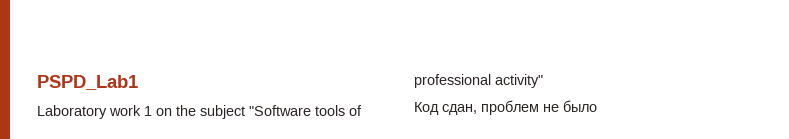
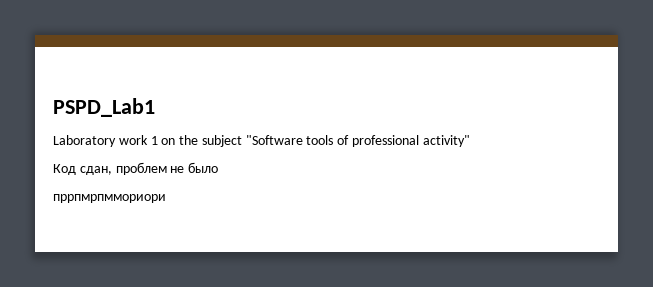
+ пррпмрпммориори

